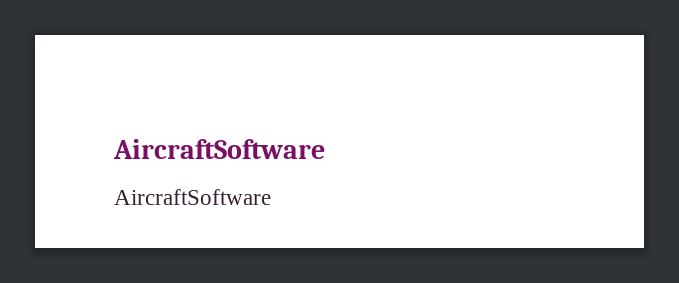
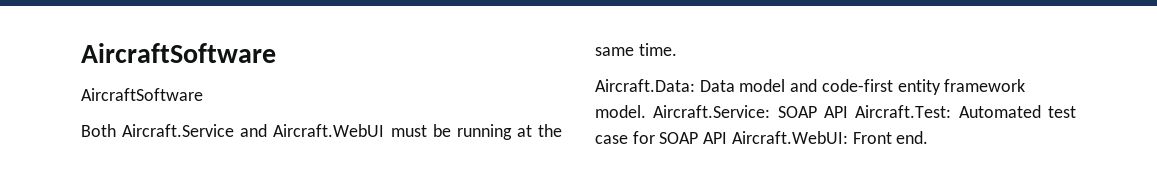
+ Both Aircraft.Service and Aircraft.WebUI must be running at the same time.
+ Aircraft.Data: Data model and code-first entity framework model. Aircraft.Service: SOAP API Aircraft.Test: Automated test case for SOAP API Aircraft.WebUI: Front end.

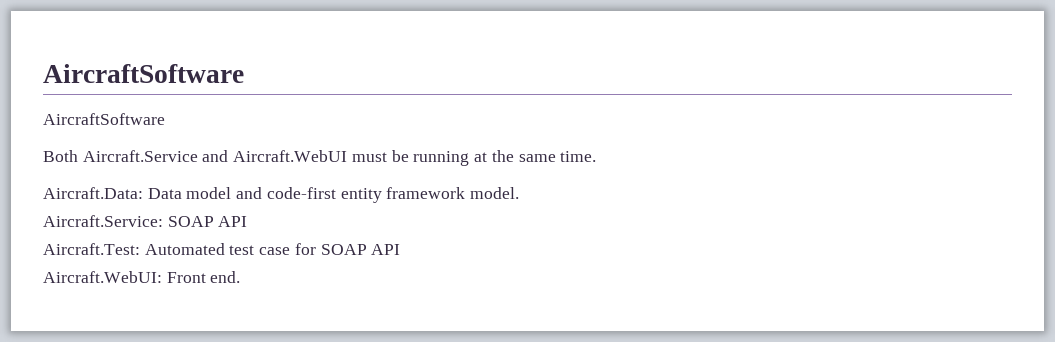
- Aircraft.Data: Data model and code-first entity framework model. Aircraft.Service: SOAP API Aircraft.Test: Automated test case for SOAP API Aircraft.WebUI: Front end.
+ Aircraft.Data: Data model and code-first entity framework model.
+ Aircraft.Service: SOAP API
+ Aircraft.Test: Automated test case for SOAP API
+ Aircraft.WebUI: Front end.

